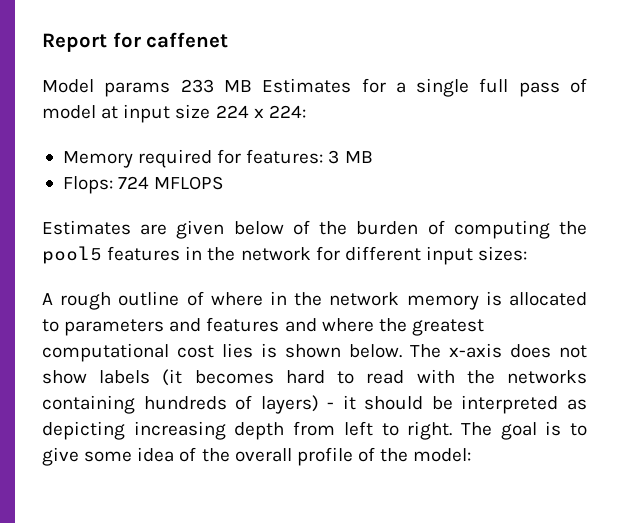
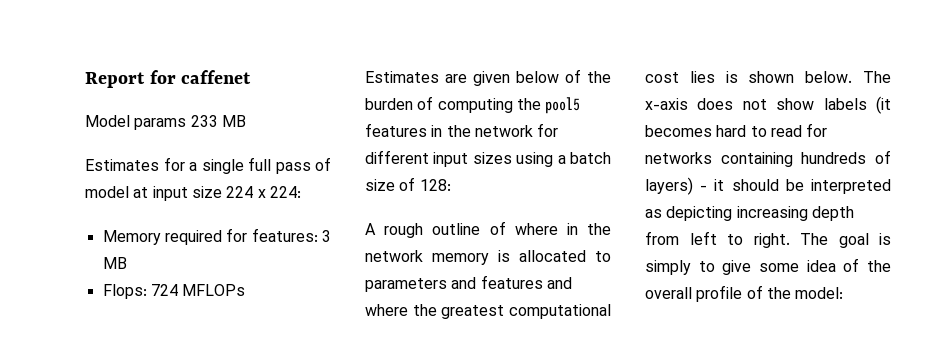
- Model params 233 MB Estimates for a single full pass of model at input size 224 x 224:
+ Model params 233 MB
+ Estimates for a single full pass of model at input size 224 x 224:
- Flops: 724 MFLOPS
+ Flops: 724 MFLOPs
- Estimates are given below of the burden of computing the pool5 features in the network for different input sizes:
+ Estimates are given below of the burden of computing the pool5 features in the network for different input sizes using a batch size of 128:
- The x-axis does not show labels (it becomes hard to read with the networks containing hundreds of layers) - it should be interpreted as depicting increasing depth from left to right.
+ The x-axis does not show labels (it becomes hard to read for networks containing hundreds of layers) - it should be interpreted as depicting increasing depth from left to right.
- The goal is to give some idea of the overall profile of the model:
+ The goal is simply to give some idea of the overall profile of the model:

